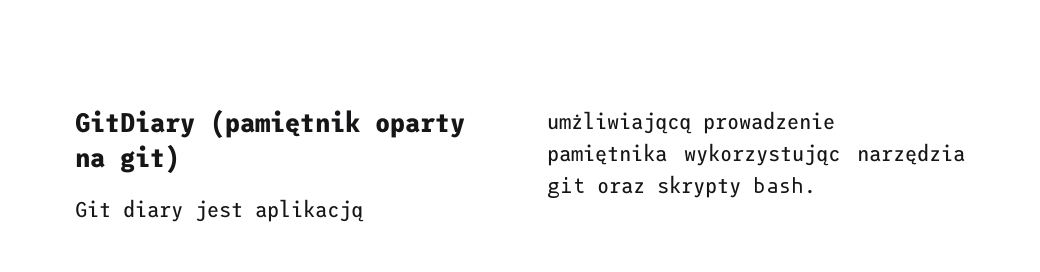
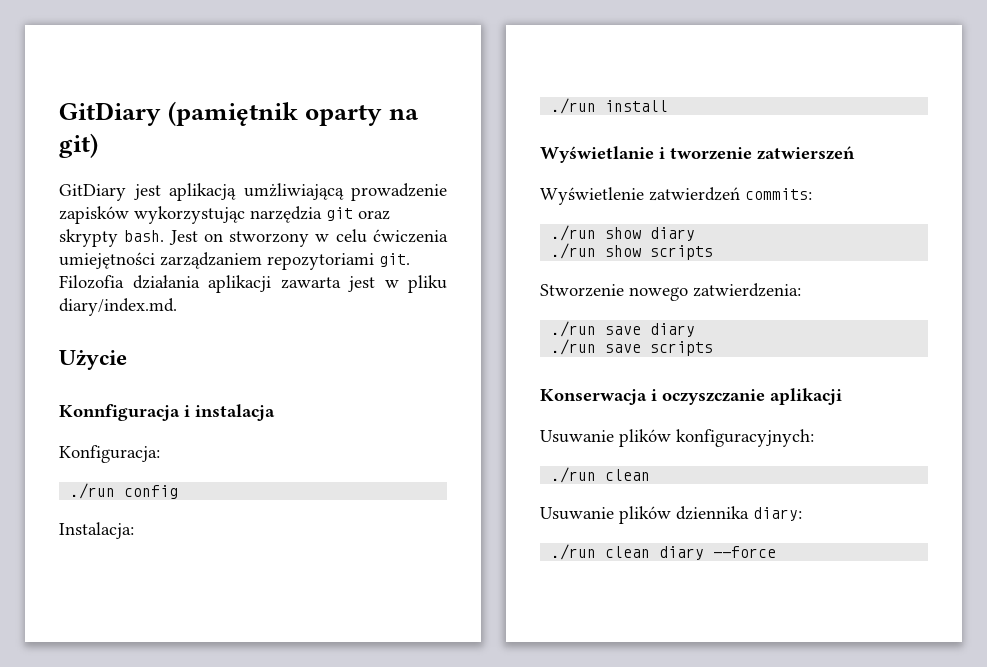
- Git diary jest aplikacją umżliwiającą prowadzenie pamiętnika wykorzystując narzędzia git oraz skrypty bash.
+ GitDiary jest aplikacją umżliwiającą prowadzenie zapisków wykorzystując narzędzia git oraz skrypty bash.
+ Jest on stworzony w celu ćwiczenia umiejętności zarządzaniem repozytoriami git. Filozofia działania aplikacji zawarta jest w pliku diary/index.md.
+ Użycie
+ Konnfiguracja i instalacja
+ Konfiguracja:
+ ./run config
+ Instalacja:
+ ./run install
+ Wyświetlanie i tworzenie zatwierszeń
+ Wyświetlenie zatwierdzeń commits:
+ ./run show diary
+ ./run show scripts
+ Stworzenie nowego zatwierdzenia:
+ ./run save diary
+ ./run save scripts
+ Konserwacja i oczyszczanie aplikacji
+ Usuwanie plików konfiguracyjnych:
+ ./run clean
+ Usuwanie plików dziennika diary:
+ ./run clean diary --force

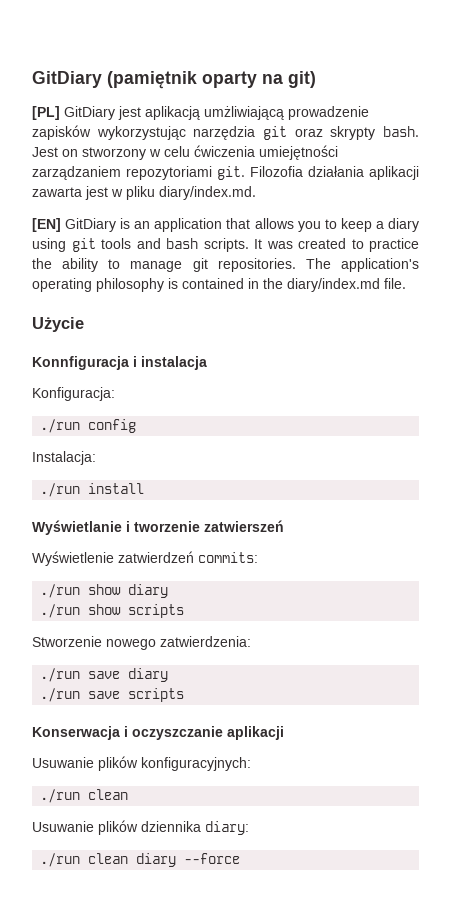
- GitDiary jest aplikacją umżliwiającą prowadzenie zapisków wykorzystując narzędzia git oraz skrypty bash.
+ [PL] GitDiary jest aplikacją umżliwiającą prowadzenie zapisków wykorzystując narzędzia git oraz skrypty bash.
+ [EN] GitDiary is an application that allows you to keep a diary using git tools and bash scripts. It was created to practice the ability to manage git repositories. The application's operating philosophy is contained in the diary/index.md file.

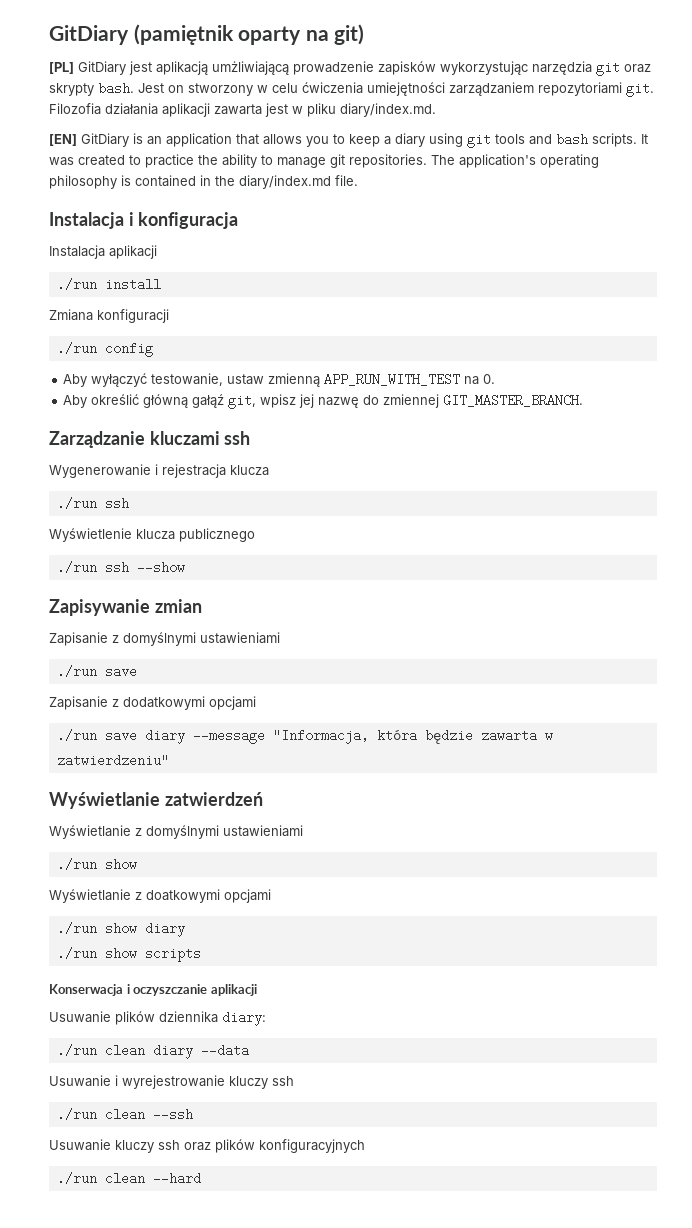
- Użycie
- Konnfiguracja i instalacja
- Konfiguracja:
+ Instalacja i konfiguracja
+ Instalacja aplikacji
+ ./run install
+ Zmiana konfiguracji
  ./run config
- Instalacja:
- ./run install
- Wyświetlanie i tworzenie zatwierszeń
- Wyświetlenie zatwierdzeń commits:
+ Aby wyłączyć testowanie, ustaw zmienną APP_RUN_WITH_TEST na 0.
+ Aby określić główną gałąź git, wpisz jej nazwę do zmiennej GIT_MASTER_BRANCH.
+ Zarządzanie kluczami ssh
+ Wygenerowanie i rejestracja klucza
+ ./run ssh
+ Wyświetlenie klucza publicznego
+ ./run ssh --show
+ Zapisywanie zmian
+ Zapisanie z domyślnymi ustawieniami
+ ./run save
+ Zapisanie z dodatkowymi opcjami
+ ./run save diary --message "Informacja, która będzie zawarta w zatwierdzeniu"
+ Wyświetlanie zatwierdzeń
+ Wyświetlanie z domyślnymi ustawieniami
+ ./run show
+ Wyświetlanie z doatkowymi opcjami
- Stworzenie nowego zatwierdzenia:
- ./run save diary
- ./run save scripts
- Usuwanie plików konfiguracyjnych:
- ./run clean
- ./run clean diary --force
+ ./run clean diary --data
+ Usuwanie i wyrejestrowanie kluczy ssh
+ ./run clean --ssh
+ Usuwanie kluczy ssh oraz plików konfiguracyjnych
+ ./run clean --hard

